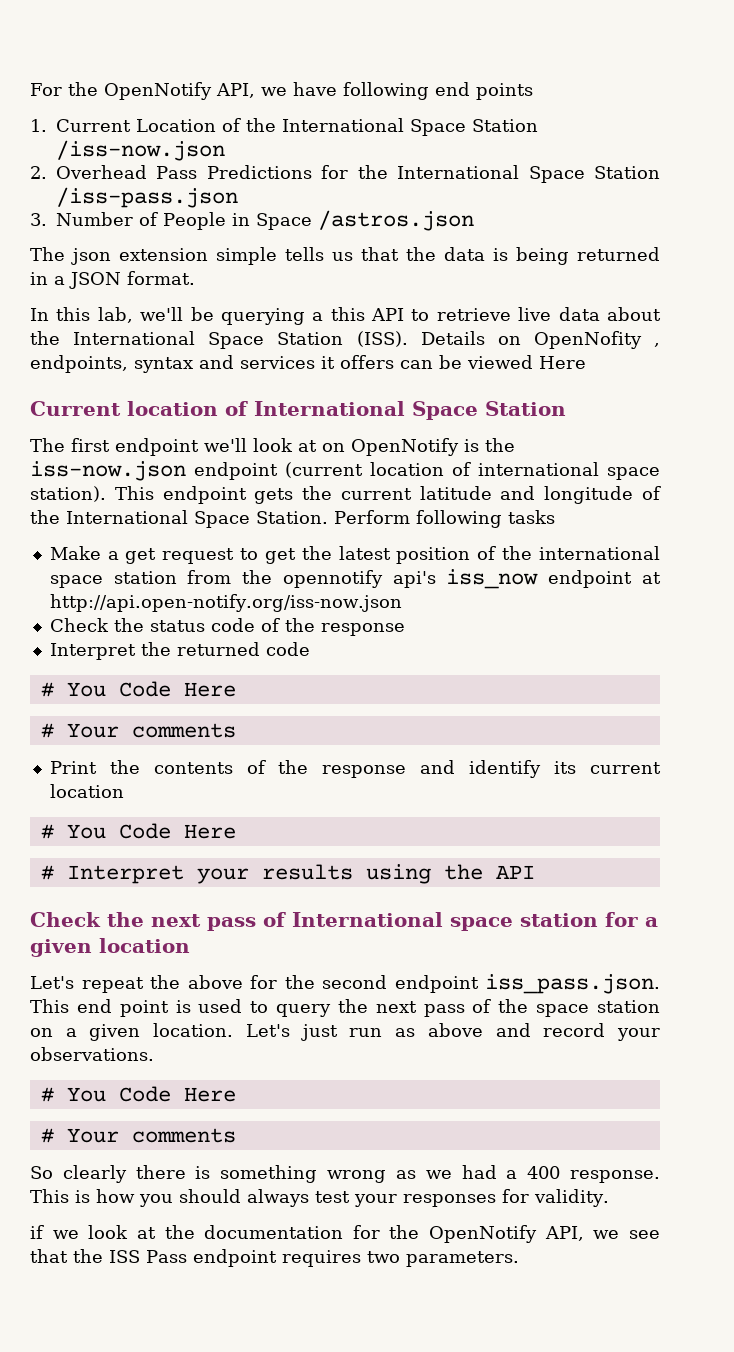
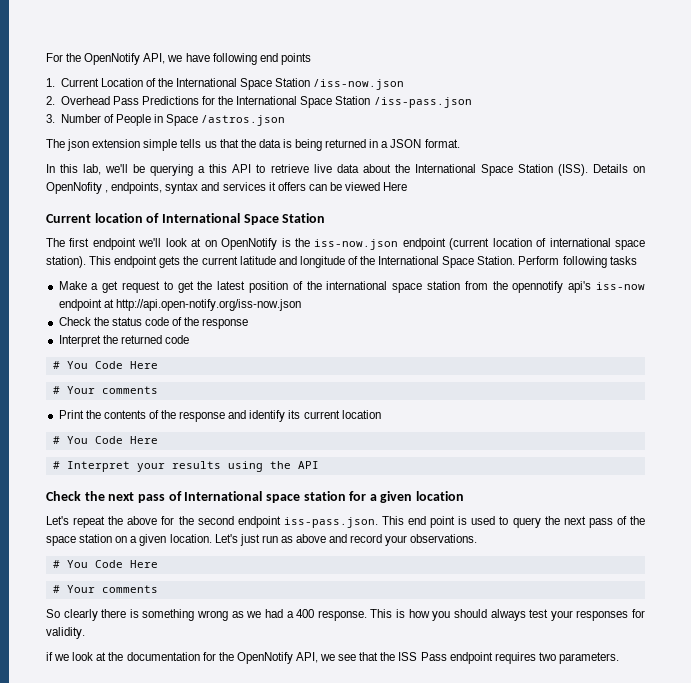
- Make a get request to get the latest position of the international space station from the opennotify api's iss_now endpoint at http://api.open-notify.org/iss-now.json
+ Make a get request to get the latest position of the international space station from the opennotify api's iss-now endpoint at http://api.open-notify.org/iss-now.json
- Let's repeat the above for the second endpoint iss_pass.json. This end point is used to query the next pass of the space station on a given location.
+ Let's repeat the above for the second endpoint iss-pass.json. This end point is used to query the next pass of the space station on a given location.

